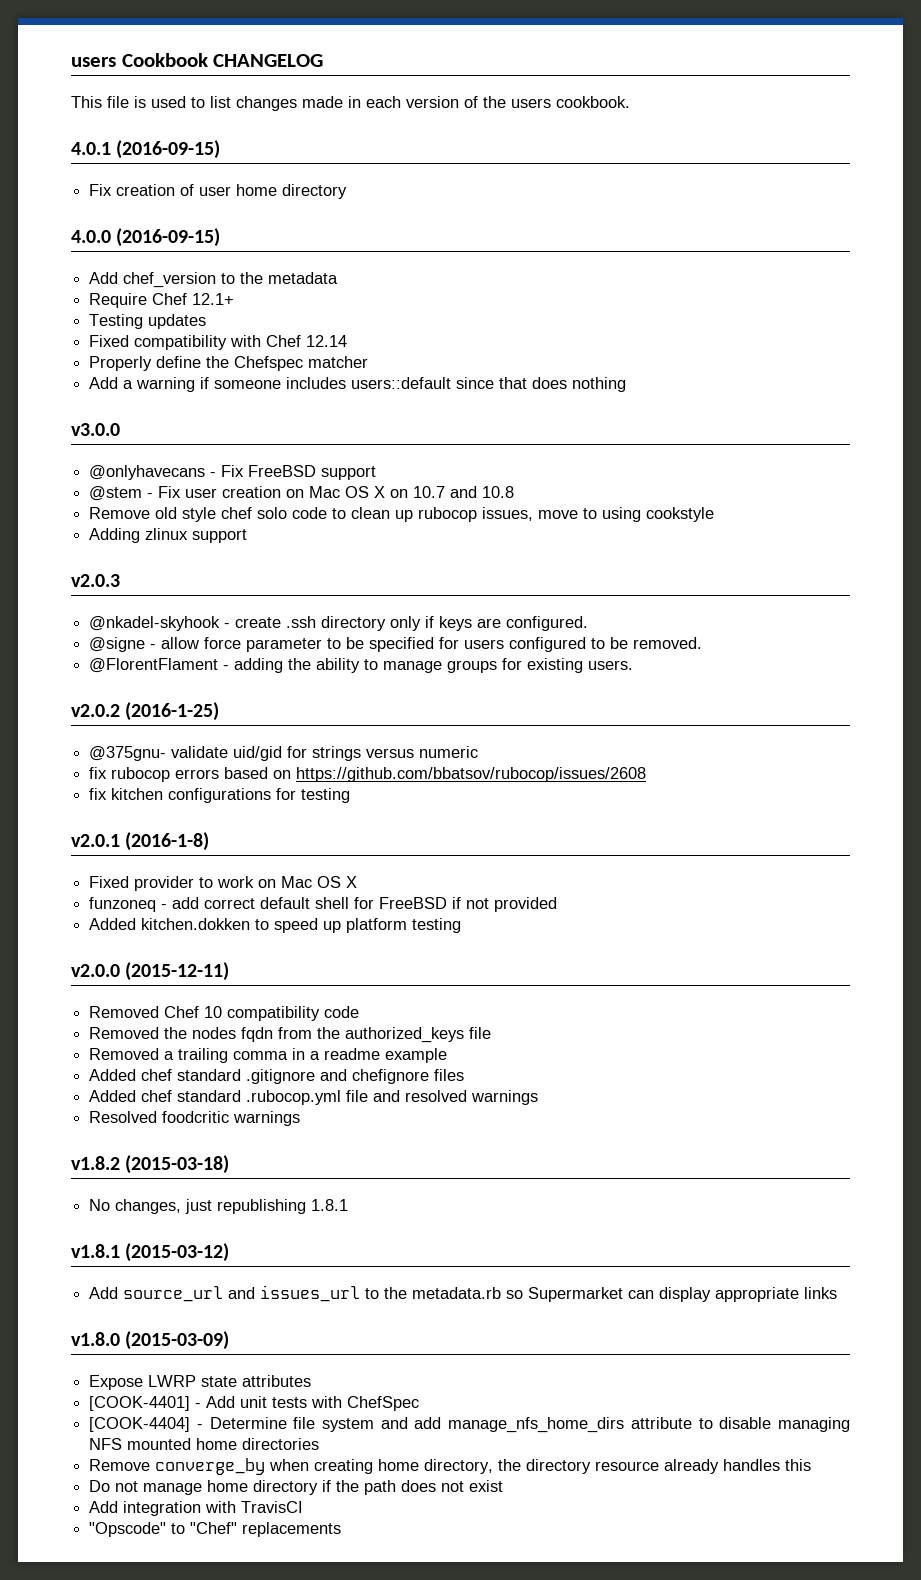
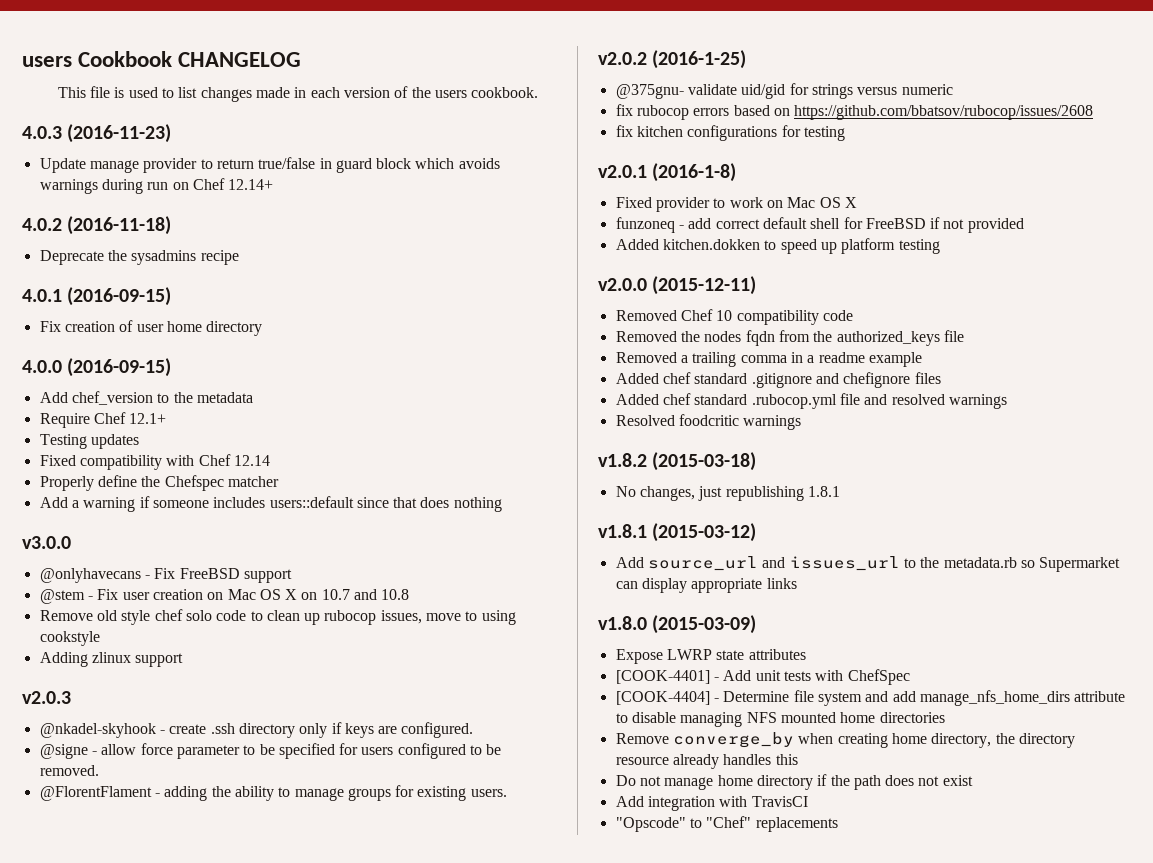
+ 4.0.3 (2016-11-23)
+ Update manage provider to return true/false in guard block which avoids warnings during run on Chef 12.14+
+ 4.0.2 (2016-11-18)
+ Deprecate the sysadmins recipe

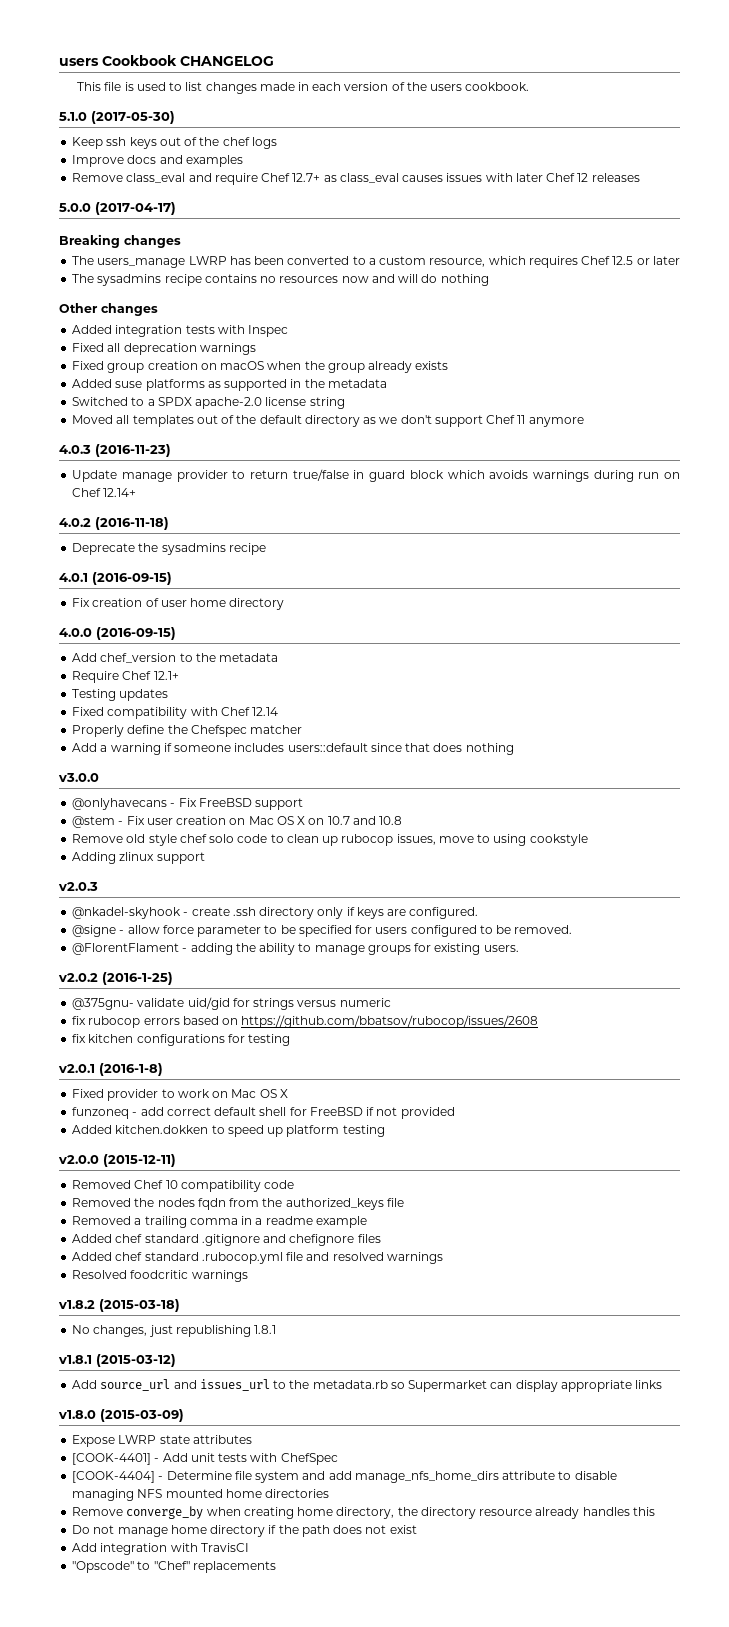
+ 5.1.0 (2017-05-30)
+ Keep ssh keys out of the chef logs
+ Improve docs and examples
+ Remove class_eval and require Chef 12.7+ as class_eval causes issues with later Chef 12 releases
+ 5.0.0 (2017-04-17)
+ Breaking changes
+ The users_manage LWRP has been converted to a custom resource, which requires Chef 12.5 or later
+ The sysadmins recipe contains no resources now and will do nothing
+ Other changes
+ Added integration tests with Inspec
+ Fixed all deprecation warnings
+ Fixed group creation on macOS when the group already exists
+ Added suse platforms as supported in the metadata
+ Switched to a SPDX apache-2.0 license string
+ Moved all templates out of the default directory as we don't support Chef 11 anymore

